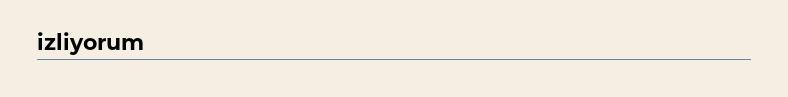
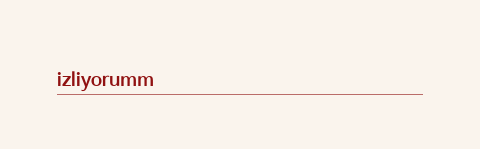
- izliyorum
+ izliyorumm

